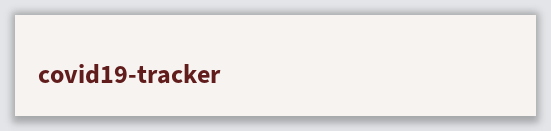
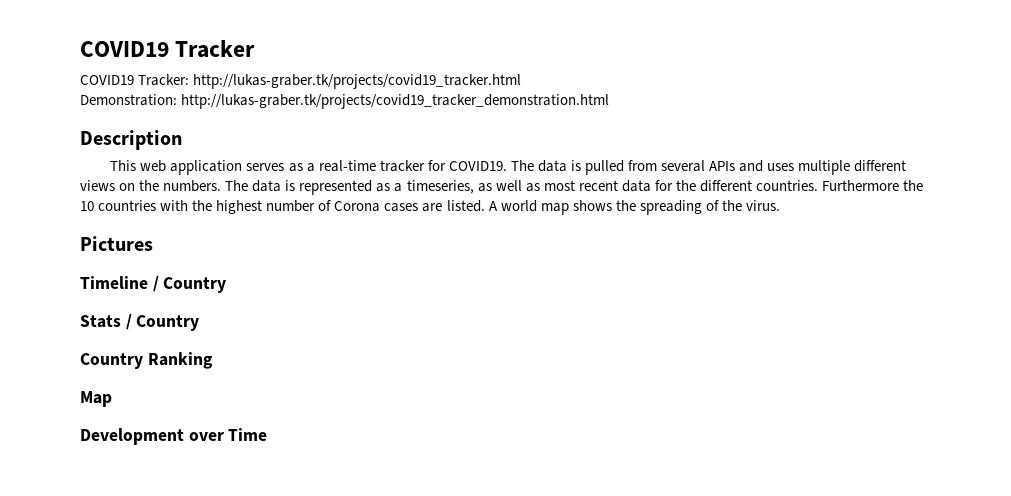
- covid19-tracker
+ COVID19 Tracker
+ COVID19 Tracker: http://lukas-graber.tk/projects/covid19_tracker.html
+ Demonstration: http://lukas-graber.tk/projects/covid19_tracker_demonstration.html
+ Description
+ This web application serves as a real-time tracker for COVID19. The data is pulled from several APIs and uses multiple different views on the numbers. The data is represented as a timeseries, as well as most recent data for the different countries. Furthermore the 10 countries with the highest number of Corona cases are listed. A world map shows the spreading of the virus.
+ Pictures
+ Timeline / Country
+ Stats / Country
+ Country Ranking
+ Map
+ Development over Time

